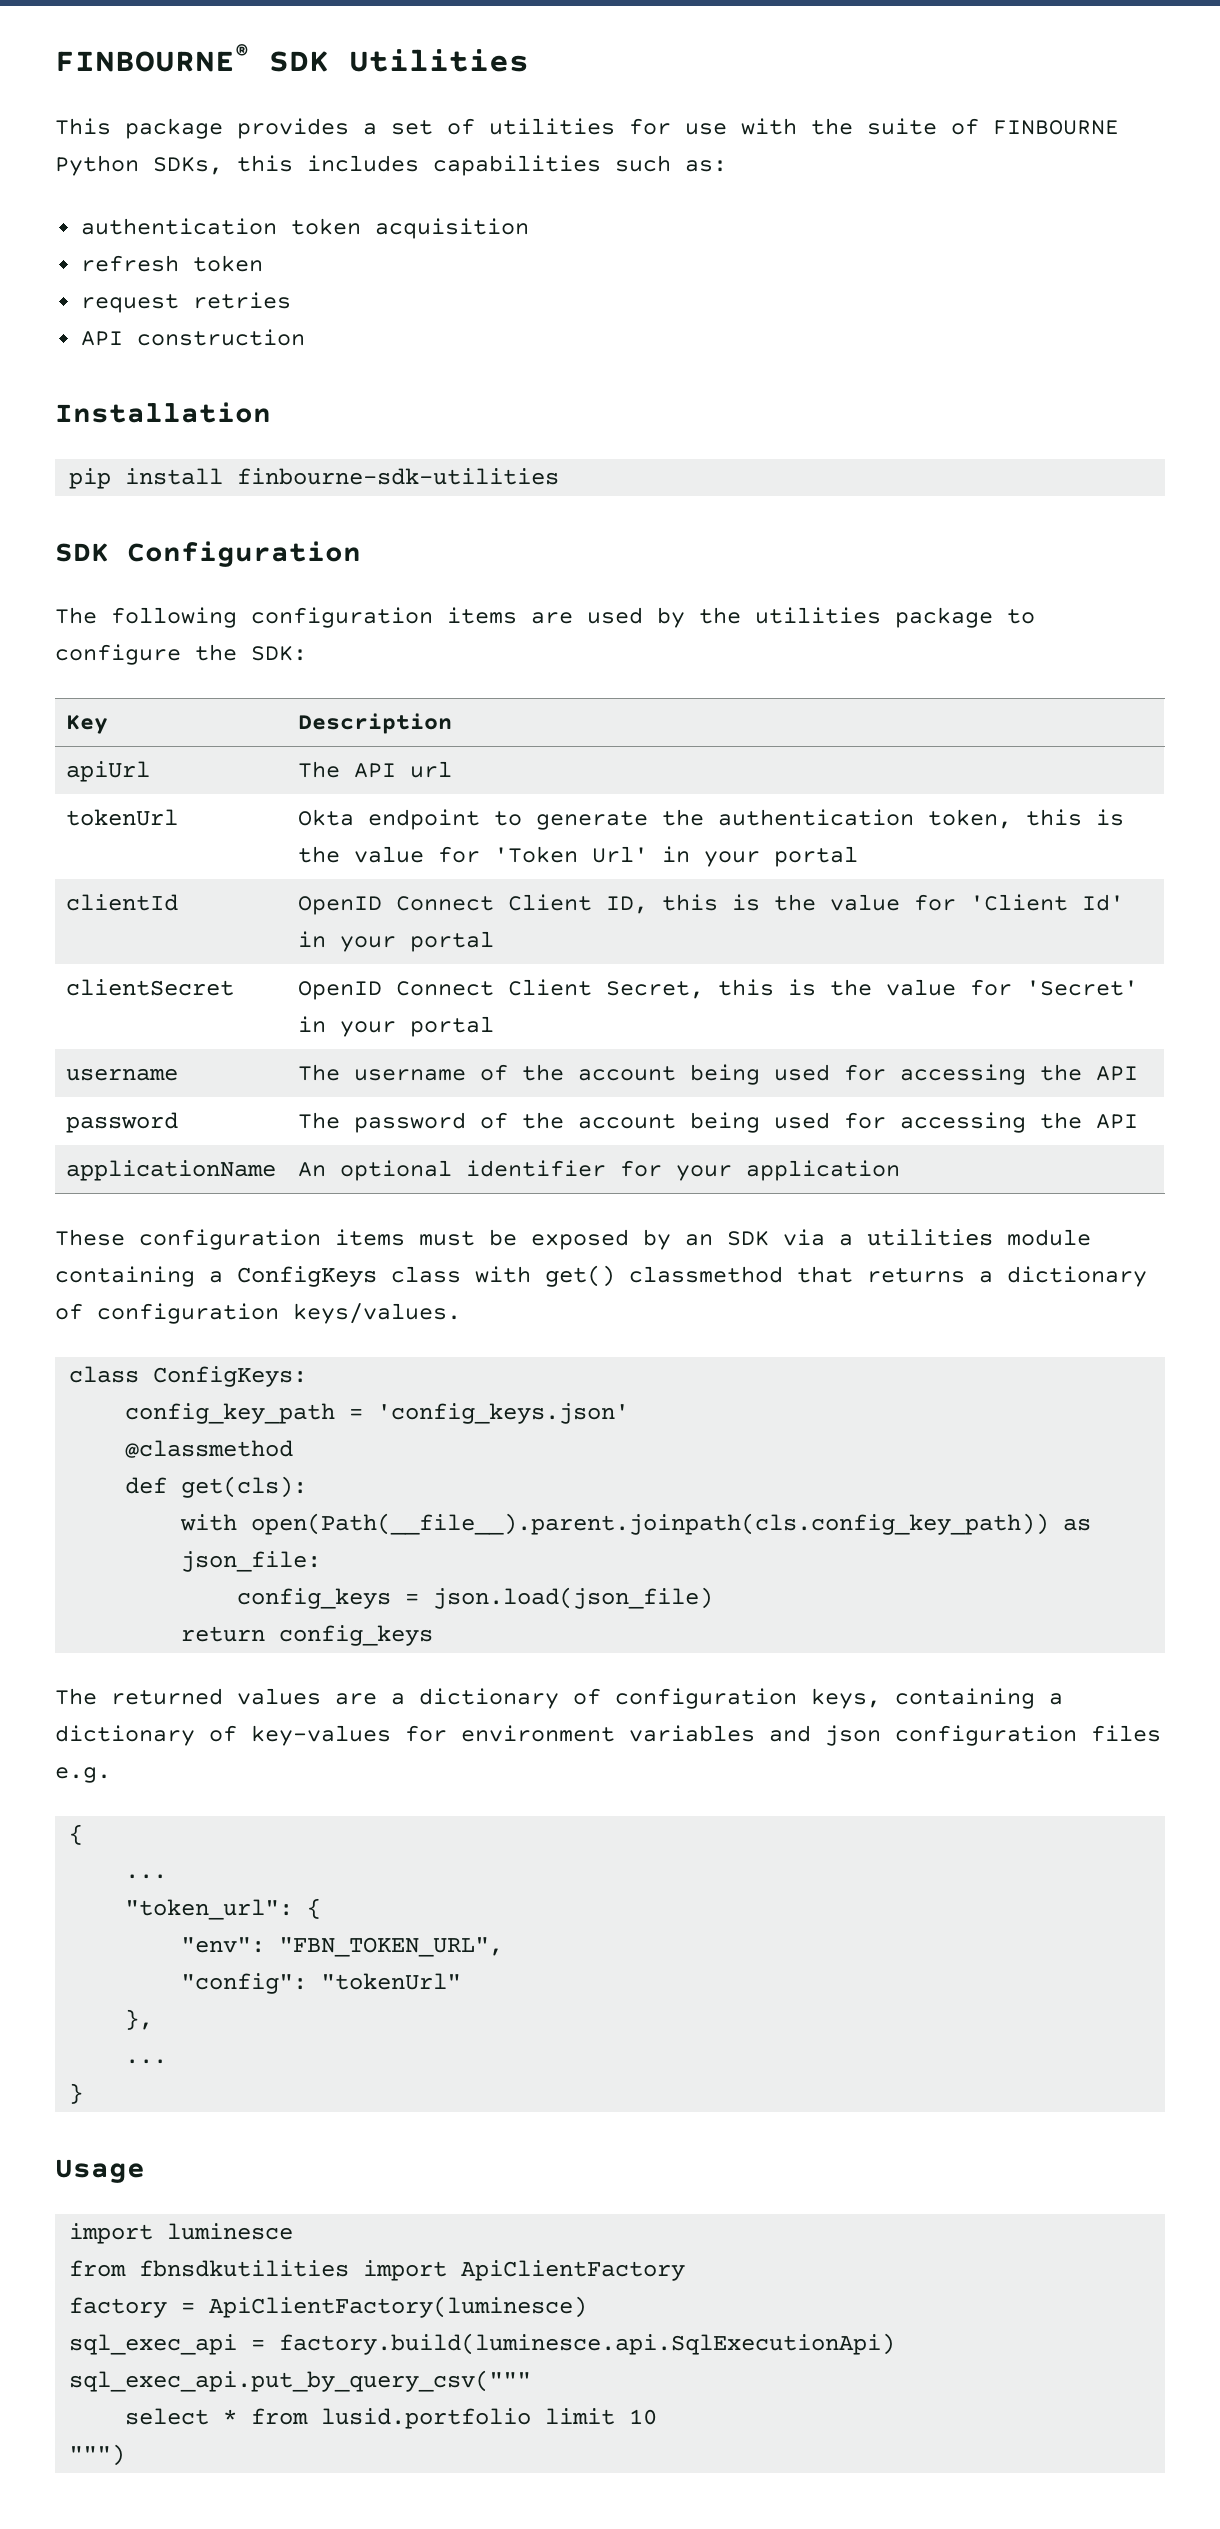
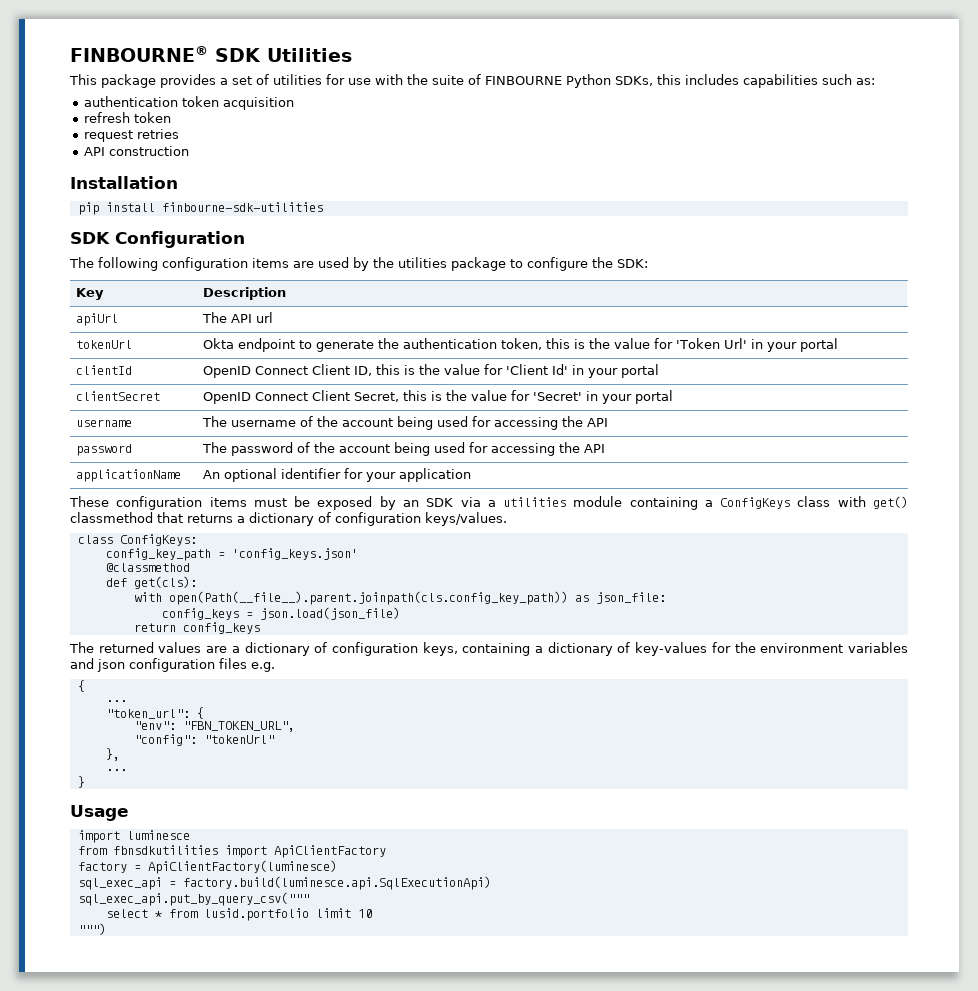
- The returned values are a dictionary of configuration keys, containing a dictionary of key-values for environment variables and json configuration files e.g.
+ The returned values are a dictionary of configuration keys, containing a dictionary of key-values for the environment variables and json configuration files e.g.

